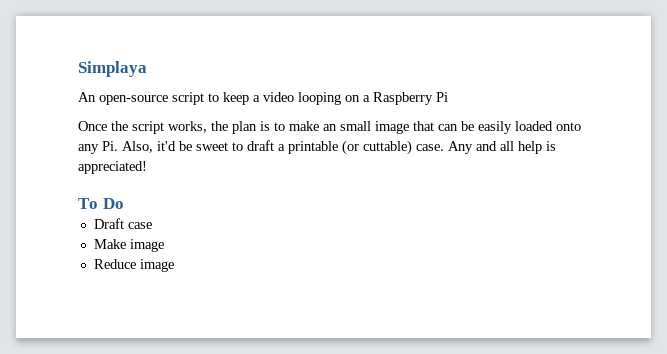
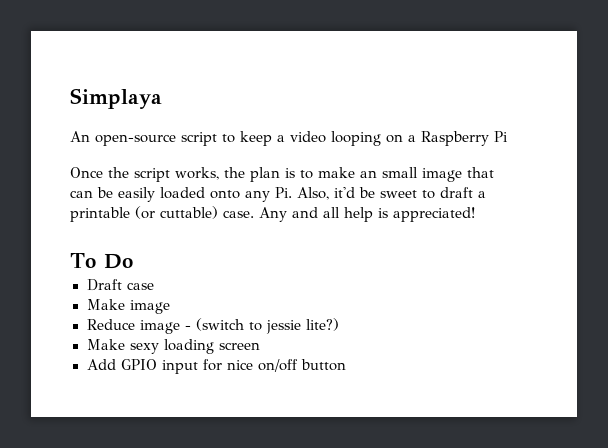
- Reduce image
+ Reduce image - (switch to jessie lite?)
+ Make sexy loading screen
+ Add GPIO input for nice on/off button

